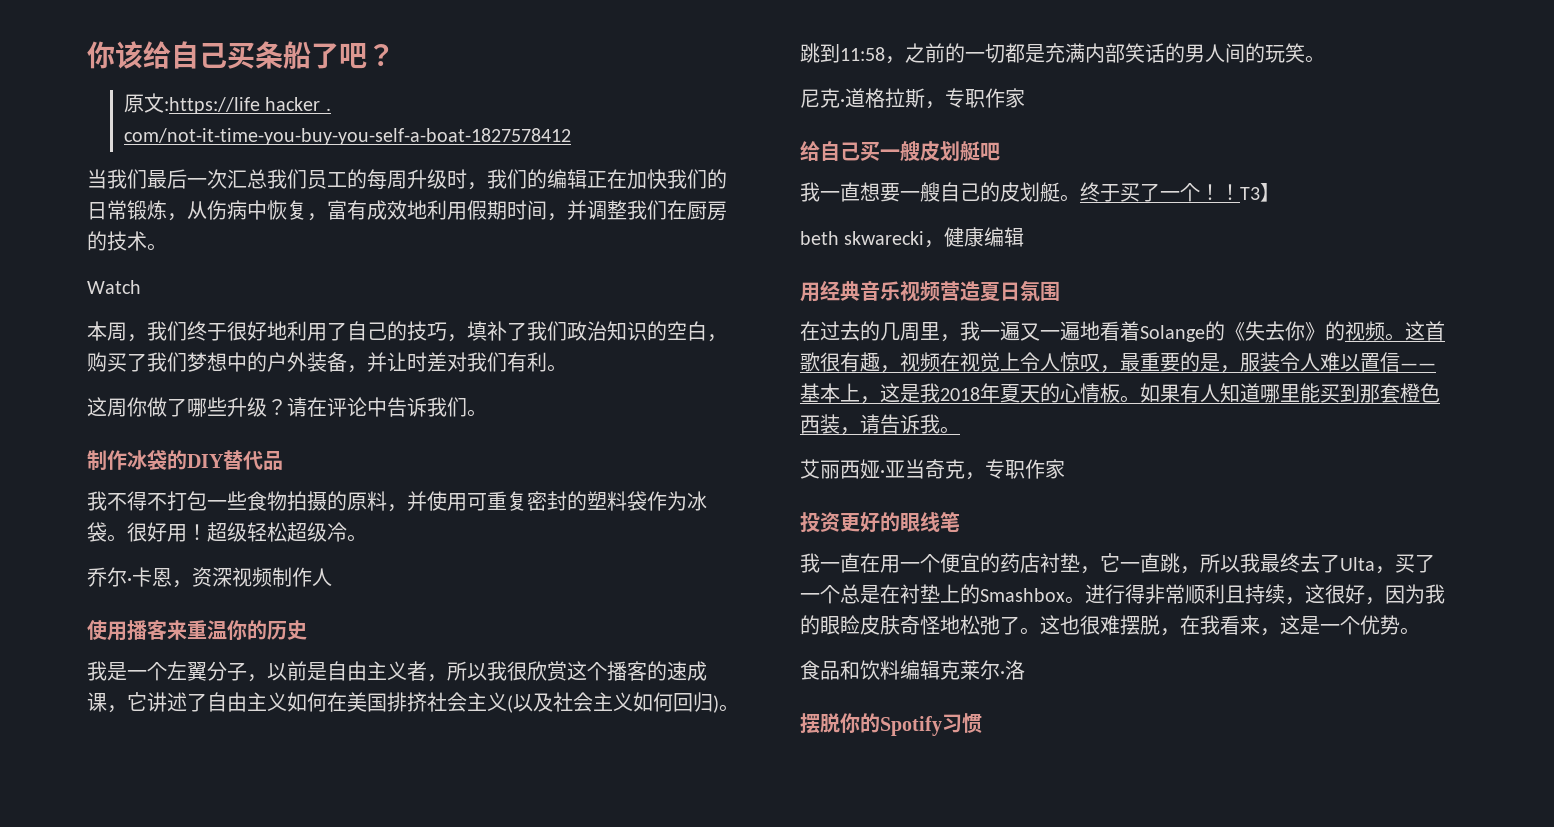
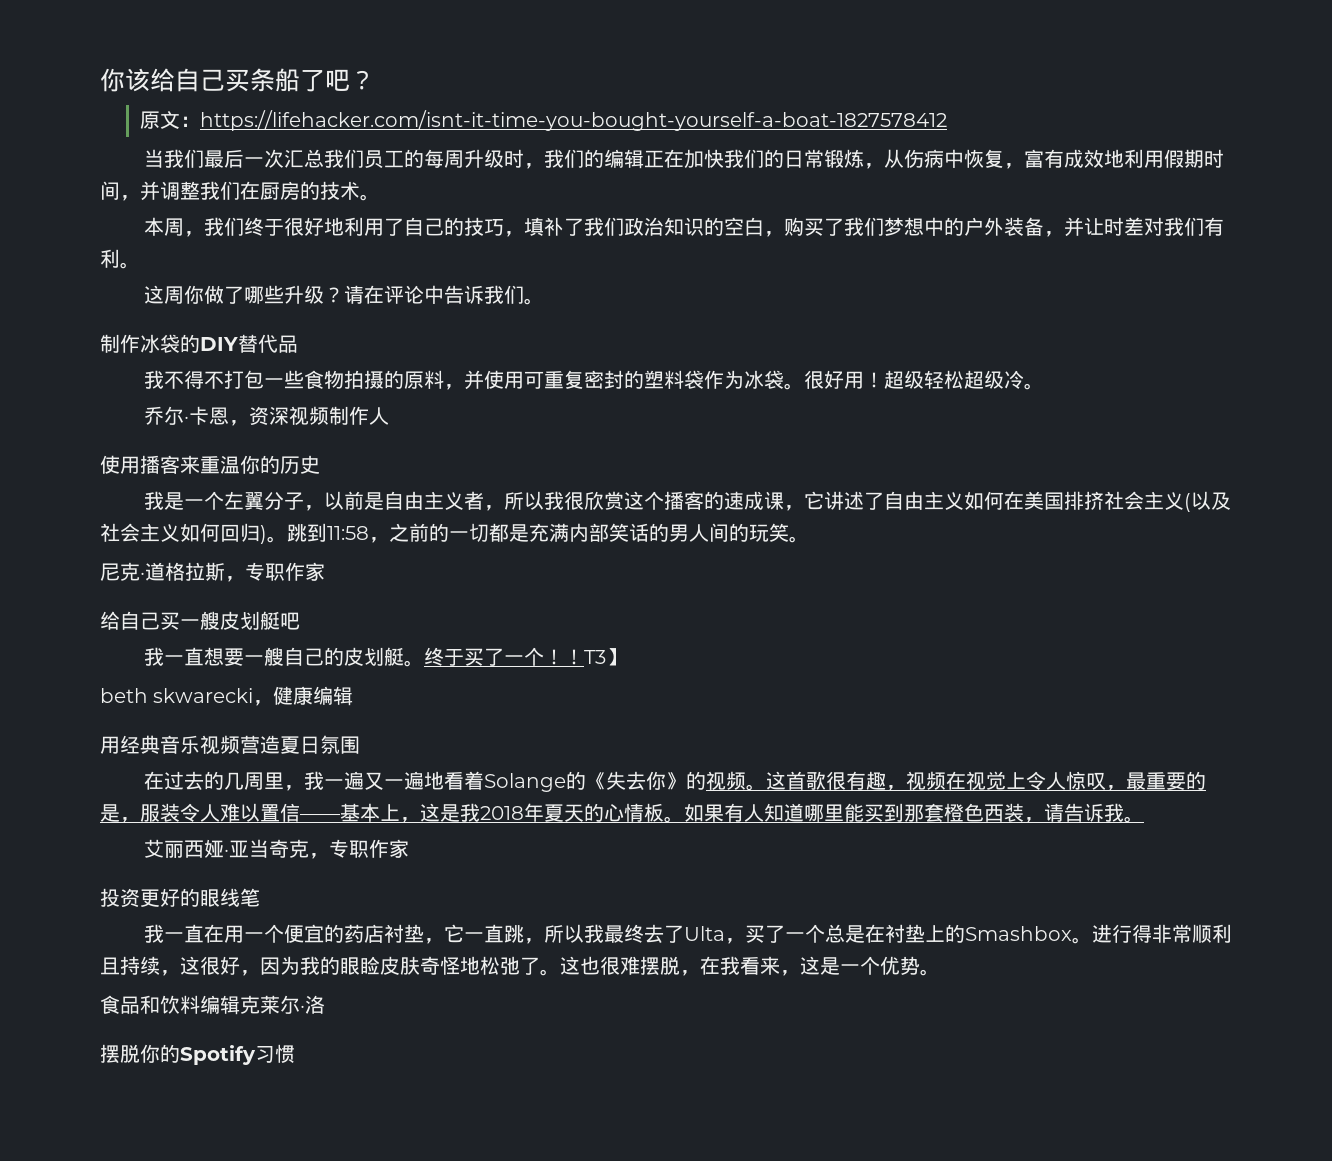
- 原文:https://life hacker . com/not-it-time-you-buy-you-self-a-boat-1827578412
+ 原文：https://lifehacker.com/isnt-it-time-you-bought-yourself-a-boat-1827578412
- Watch

